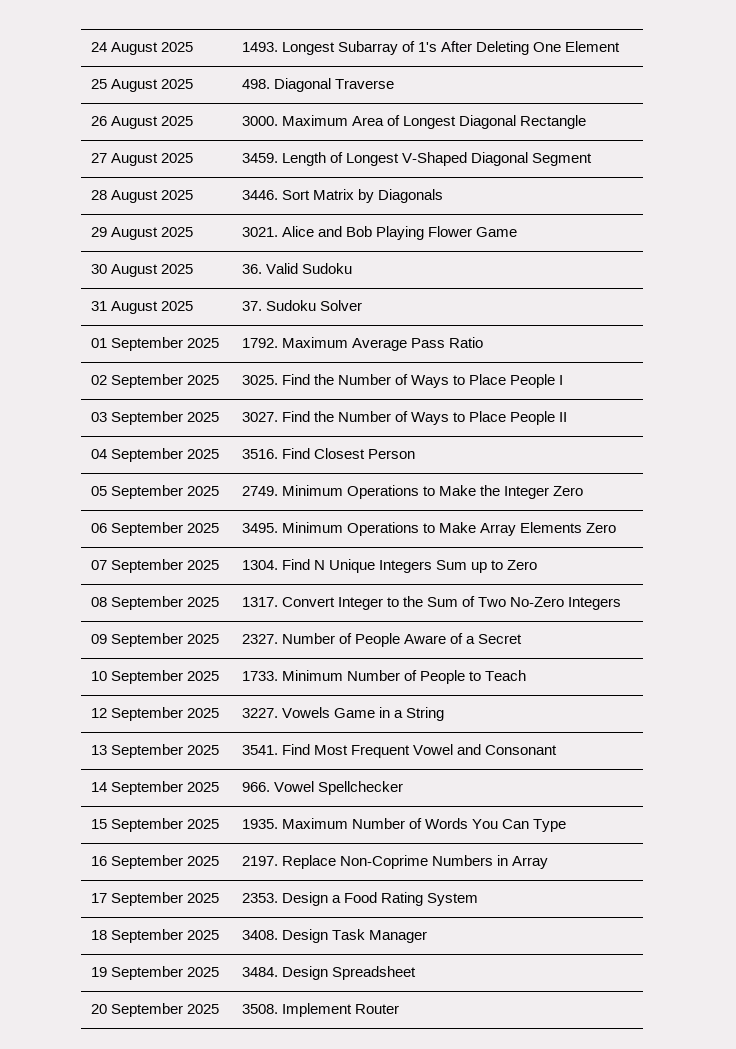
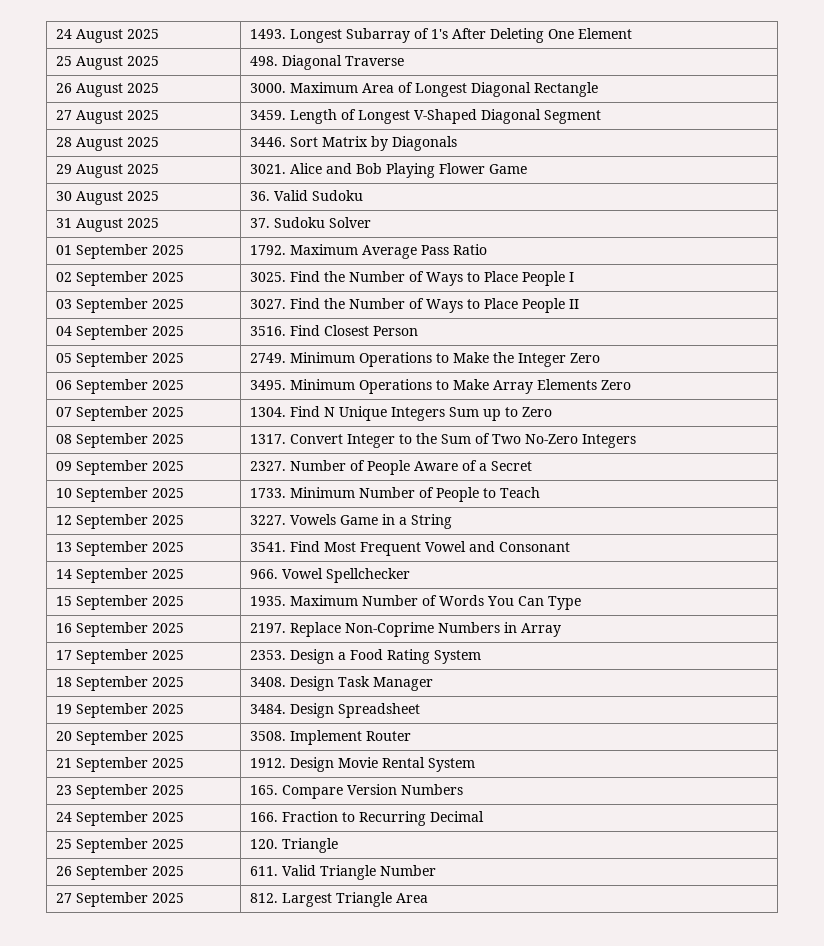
+ 21 September 2025 | 1912. Design Movie Rental System
+ 23 September 2025 | 165. Compare Version Numbers
+ 24 September 2025 | 166. Fraction to Recurring Decimal
+ 25 September 2025 | 120. Triangle
+ 26 September 2025 | 611. Valid Triangle Number
+ 27 September 2025 | 812. Largest Triangle Area

